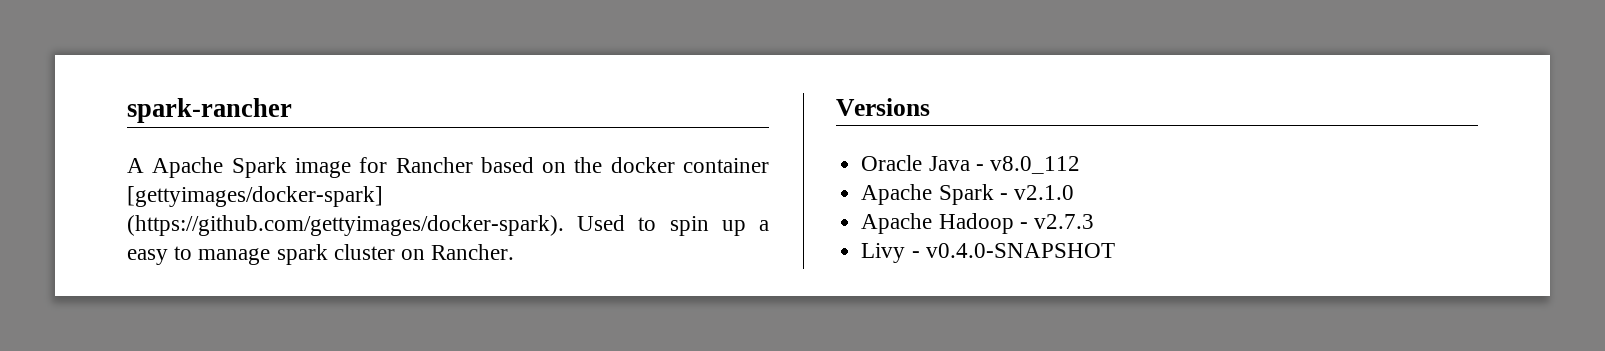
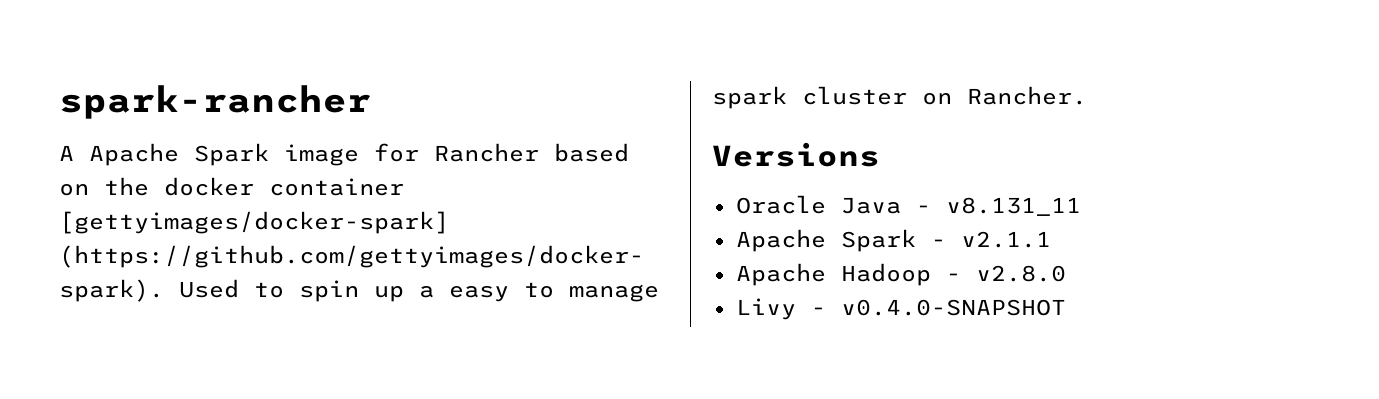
- Oracle Java - v8.0_112
+ Oracle Java - v8.131_11
- Apache Spark - v2.1.0
+ Apache Spark - v2.1.1
- Apache Hadoop - v2.7.3
+ Apache Hadoop - v2.8.0

